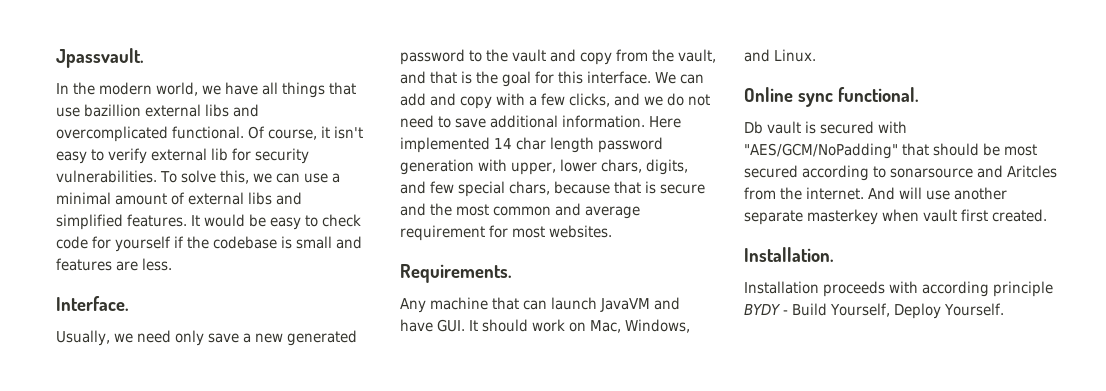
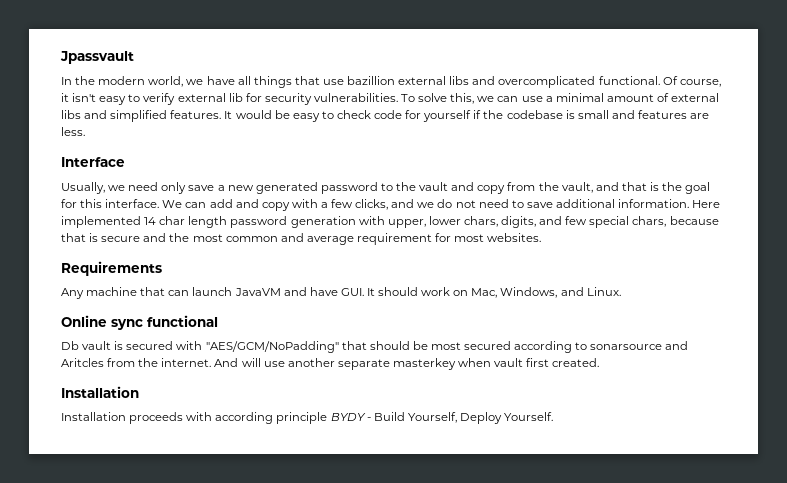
- Jpassvault.
+ Jpassvault
- Interface.
+ Interface
- Requirements.
+ Requirements
- Online sync functional.
+ Online sync functional
  And will use another separate masterkey when vault first created.
- Installation.
+ Installation

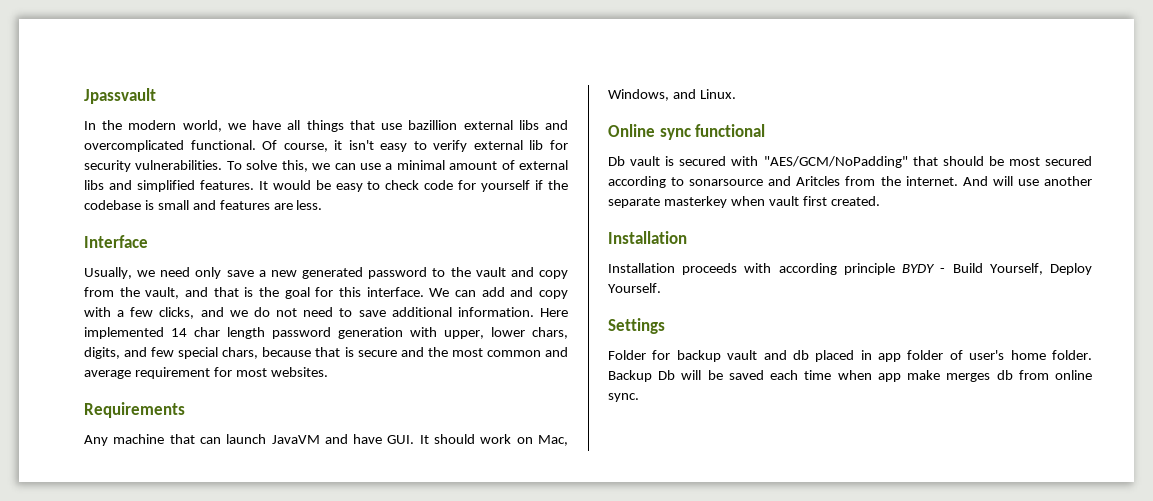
+ Settings
+ Folder for backup vault and db placed in app folder of user's home folder. Backup Db will be saved each time when app make merges db from online sync.

